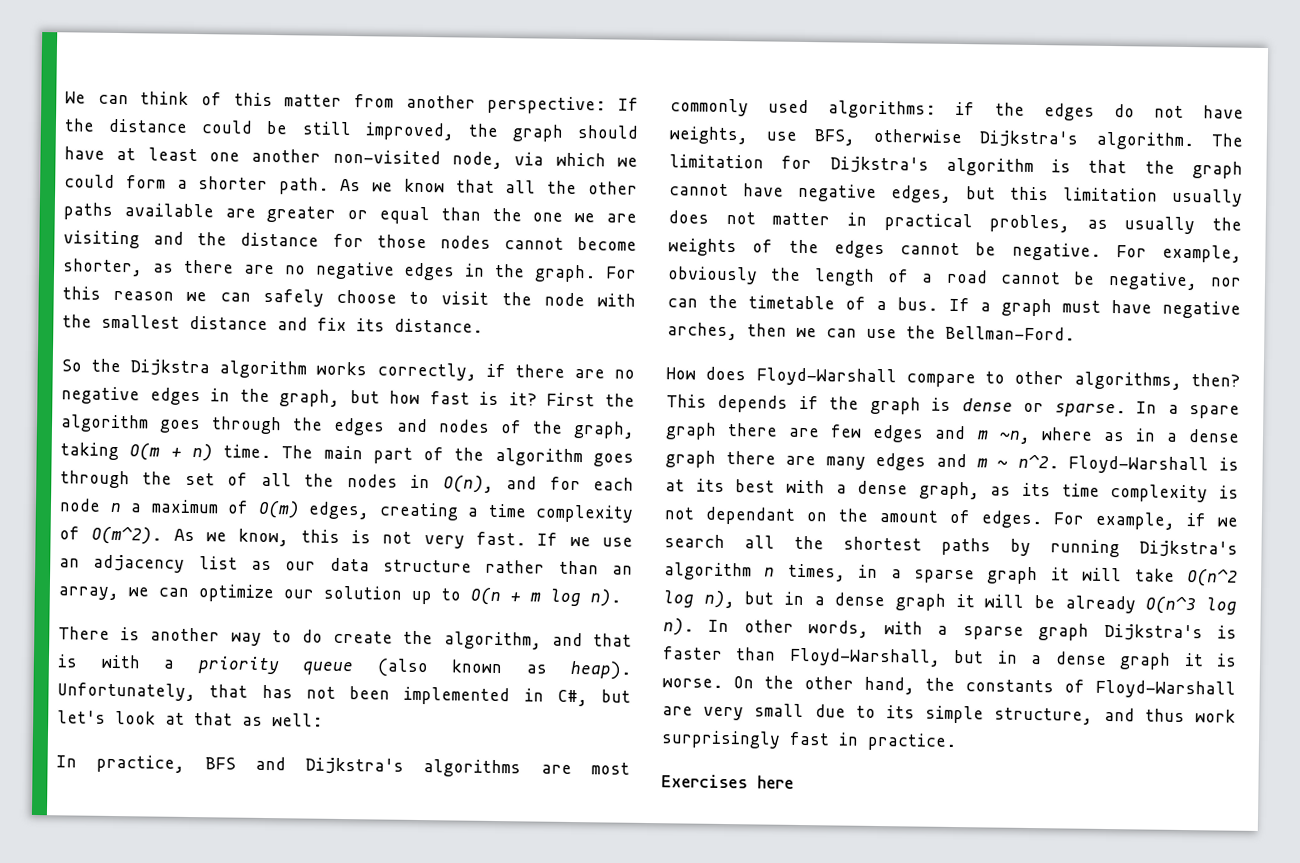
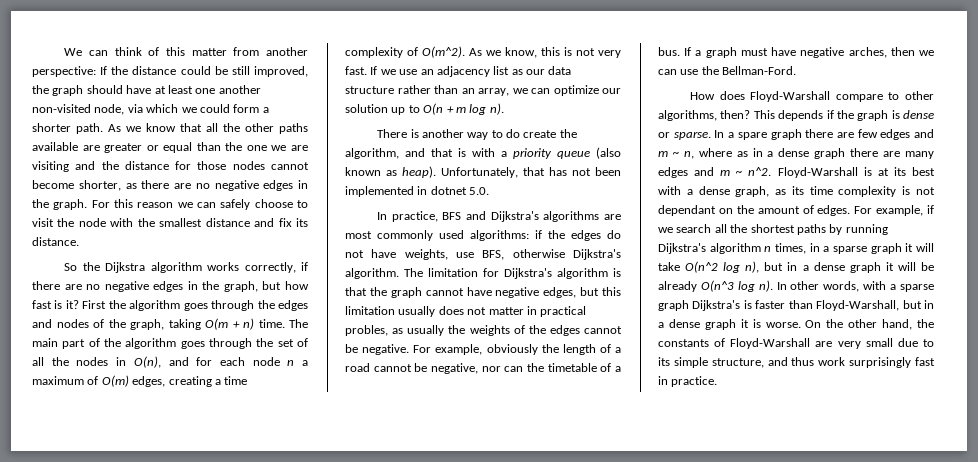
- Unfortunately, that has not been implemented in C#, but let's look at that as well:
+ Unfortunately, that has not been implemented in dotnet 5.0.
- In a spare graph there are few edges and m ~n, where as in a dense graph there are many edges and m ~ n^2.
+ In a spare graph there are few edges and m ~ n, where as in a dense graph there are many edges and m ~ n^2.
- Exercises here

